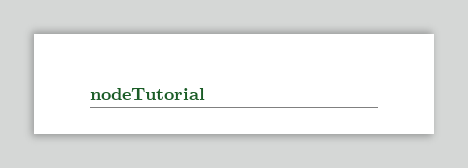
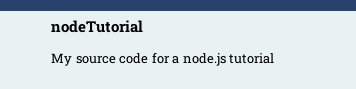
+ My source code for a node.js tutorial

